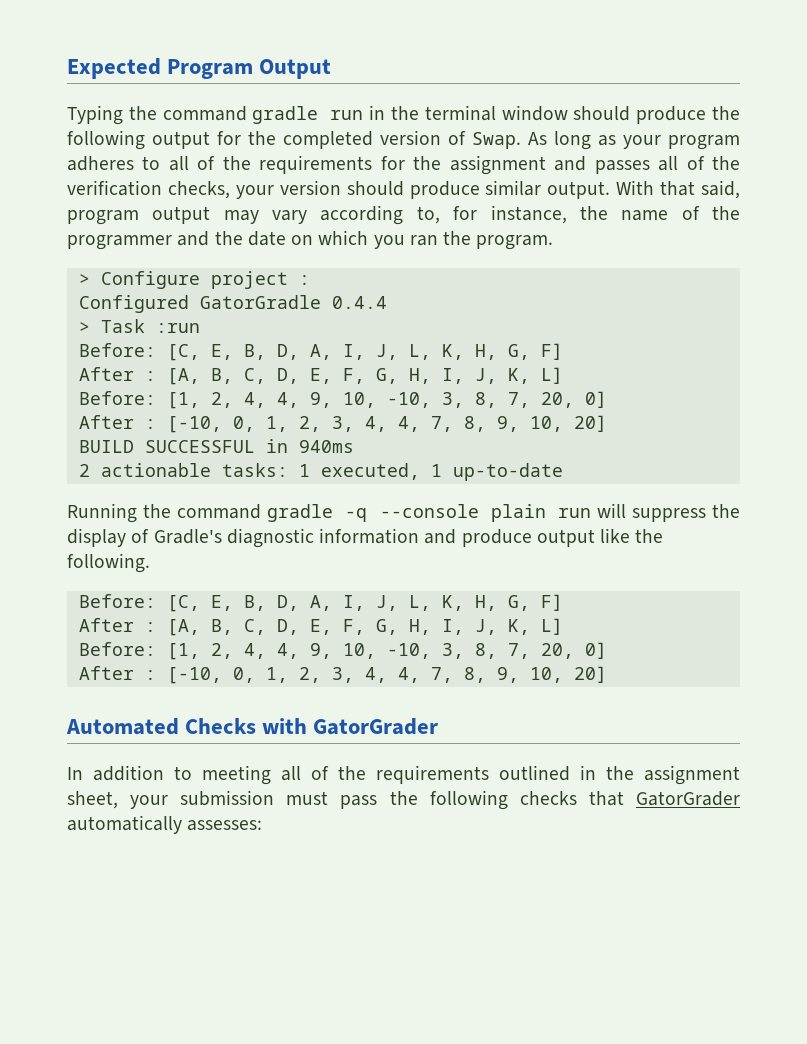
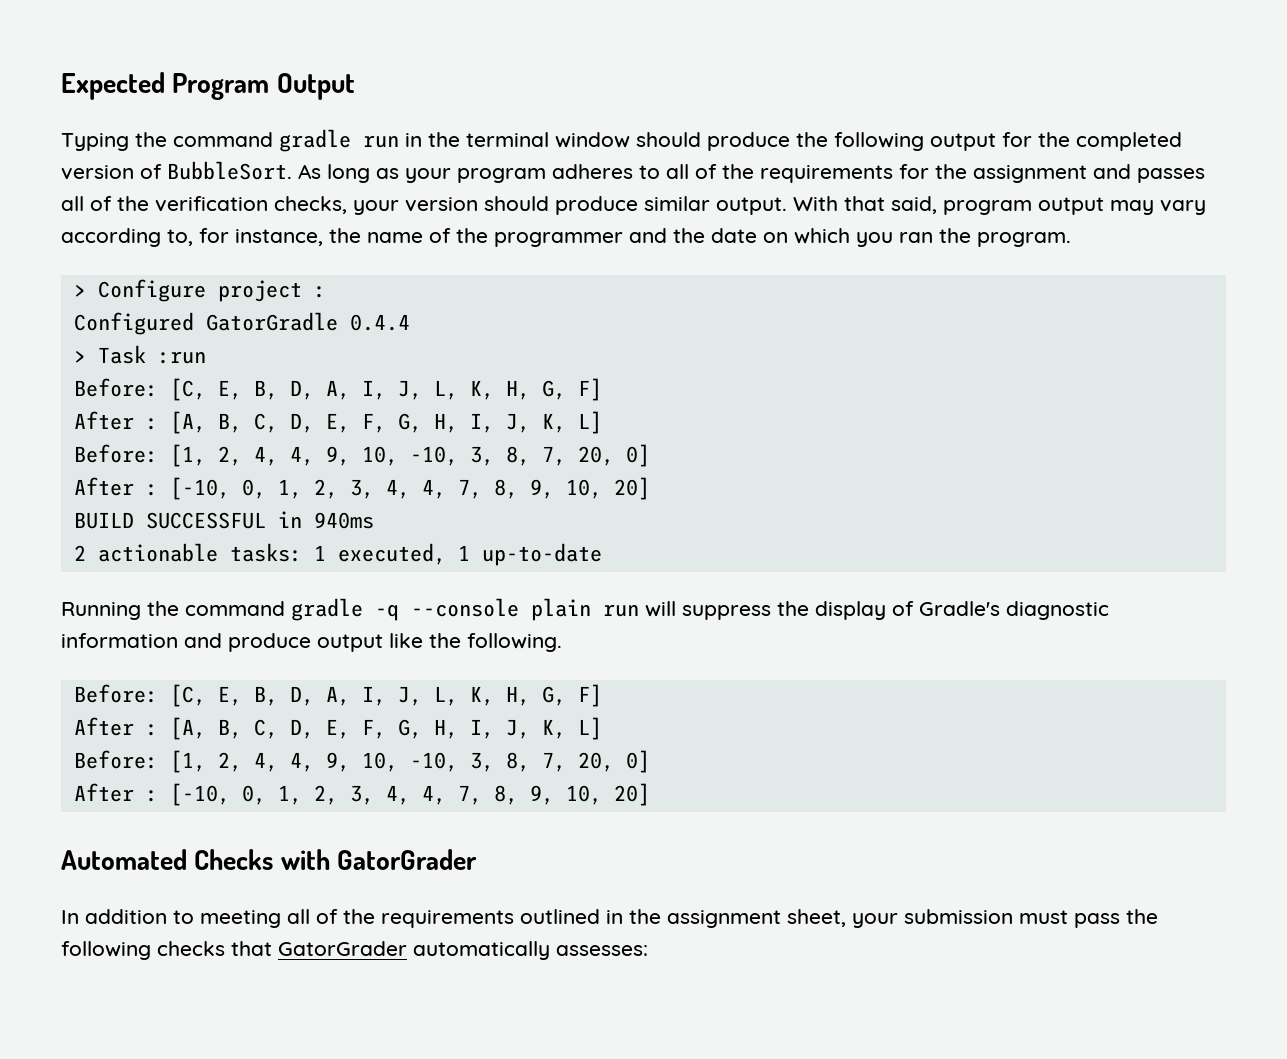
- Typing the command gradle run in the terminal window should produce the following output for the completed version of Swap.
+ Typing the command gradle run in the terminal window should produce the following output for the completed version of BubbleSort.

